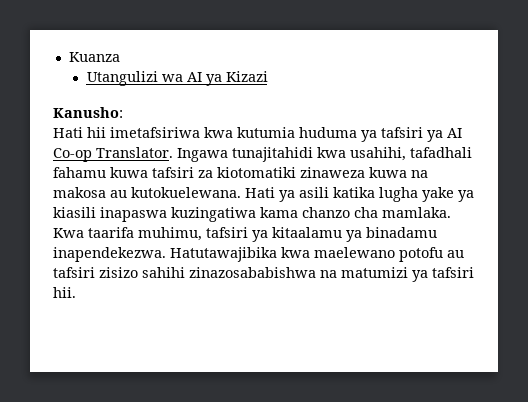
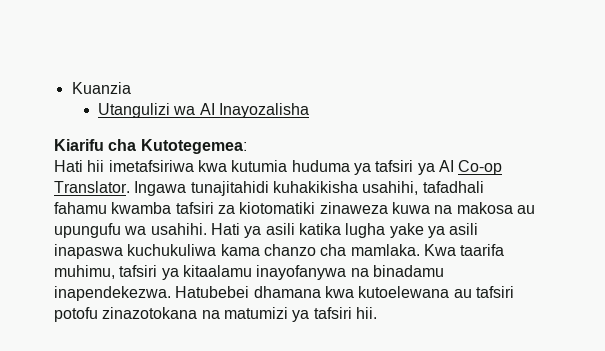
- Kuanza
+ Kuanzia
- Utangulizi wa AI ya Kizazi
- Kanusho:
+ Utangulizi wa AI Inayozalisha
+ Kiarifu cha Kutotegemea:
- Ingawa tunajitahidi kwa usahihi, tafadhali fahamu kuwa tafsiri za kiotomatiki zinaweza kuwa na makosa au kutokuelewana.
+ Ingawa tunajitahidi kuhakikisha usahihi, tafadhali fahamu kwamba tafsiri za kiotomatiki zinaweza kuwa na makosa au upungufu wa usahihi.
- Hati ya asili katika lugha yake ya kiasili inapaswa kuzingatiwa kama chanzo cha mamlaka.
+ Hati ya asili katika lugha yake ya asili inapaswa kuchukuliwa kama chanzo cha mamlaka.
- Kwa taarifa muhimu, tafsiri ya kitaalamu ya binadamu inapendekezwa. Hatutawajibika kwa maelewano potofu au tafsiri zisizo sahihi zinazosababishwa na matumizi ya tafsiri hii.
+ Kwa taarifa muhimu, tafsiri ya kitaalamu inayofanywa na binadamu inapendekezwa. Hatubebei dhamana kwa kutoelewana au tafsiri potofu zinazotokana na matumizi ya tafsiri hii.

